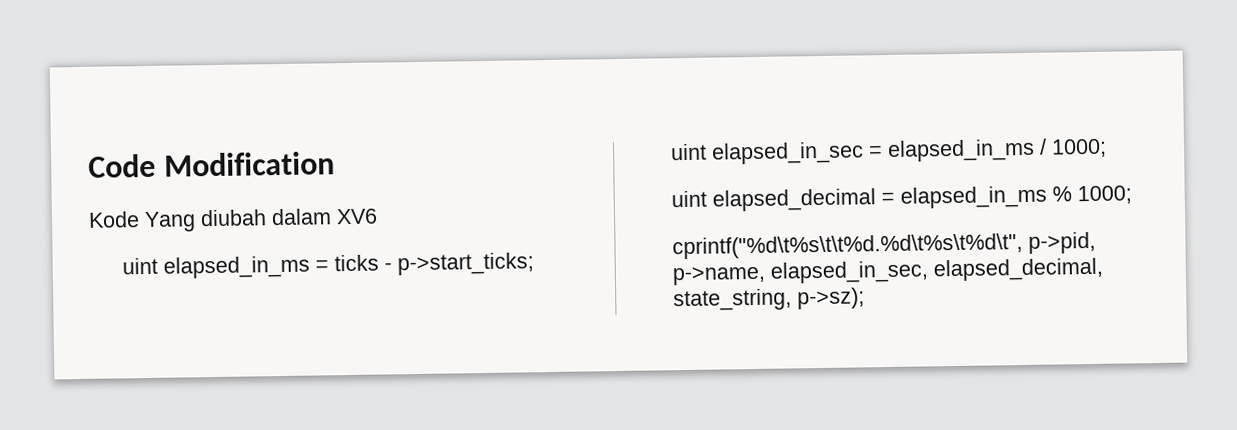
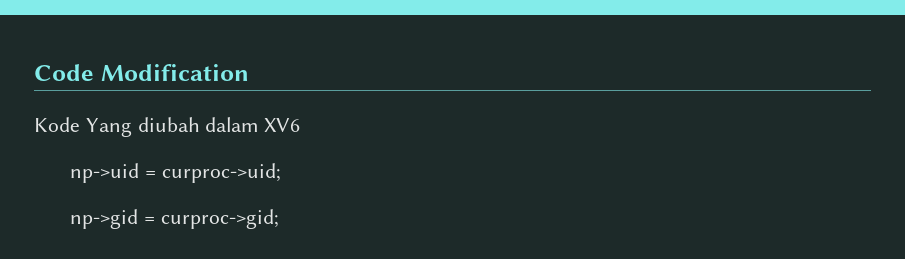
- uint elapsed_in_ms = ticks - p->start_ticks;
- uint elapsed_in_sec = elapsed_in_ms / 1000;
- uint elapsed_decimal = elapsed_in_ms % 1000;
- cprintf("%d\t%s\t\t%d.%d\t%s\t%d\t", p->pid, p->name, elapsed_in_sec, elapsed_decimal, state_string, p->sz);
+ np->uid = curproc->uid;
+ np->gid = curproc->gid;

